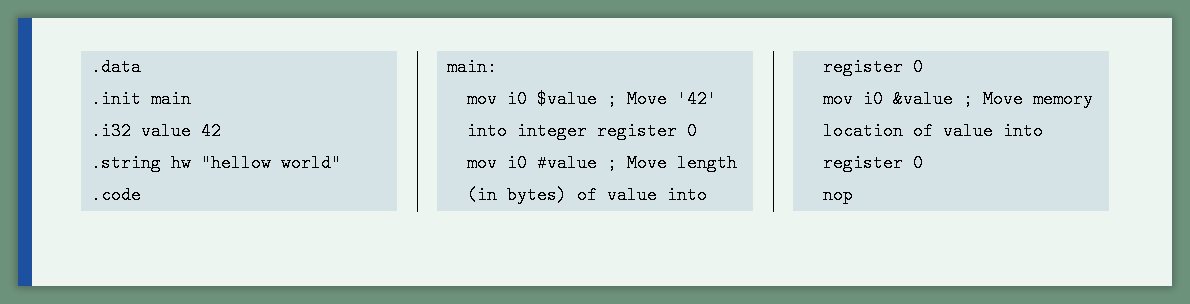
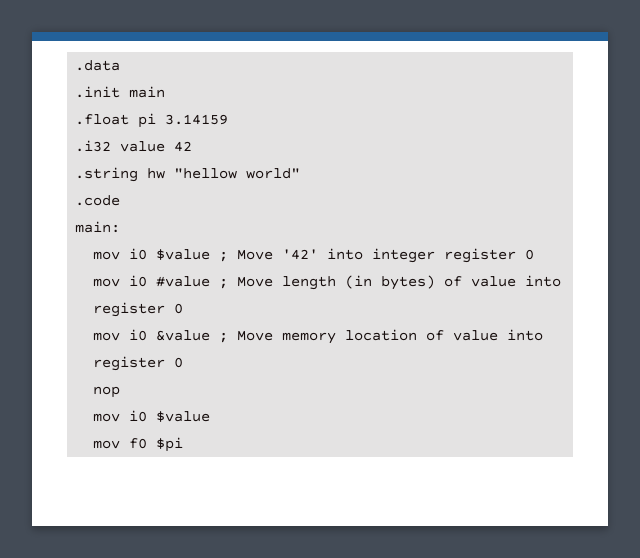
+ .float pi 3.14159
  nop
+ mov i0 $value
+ mov f0 $pi

